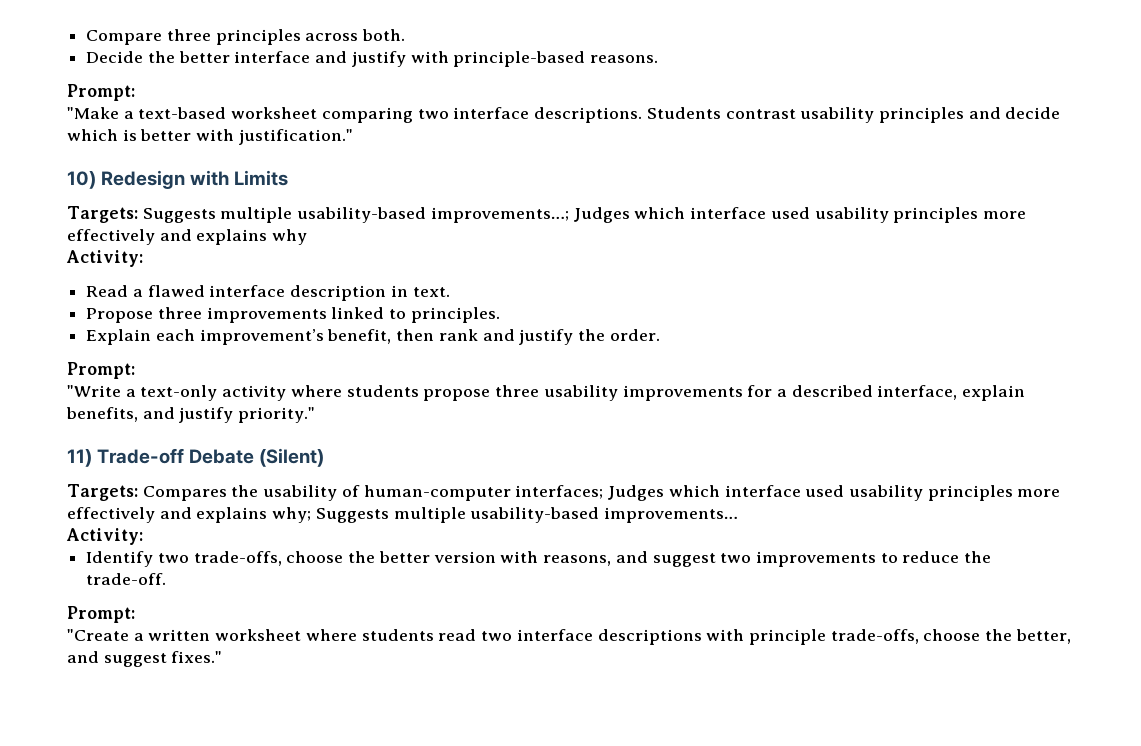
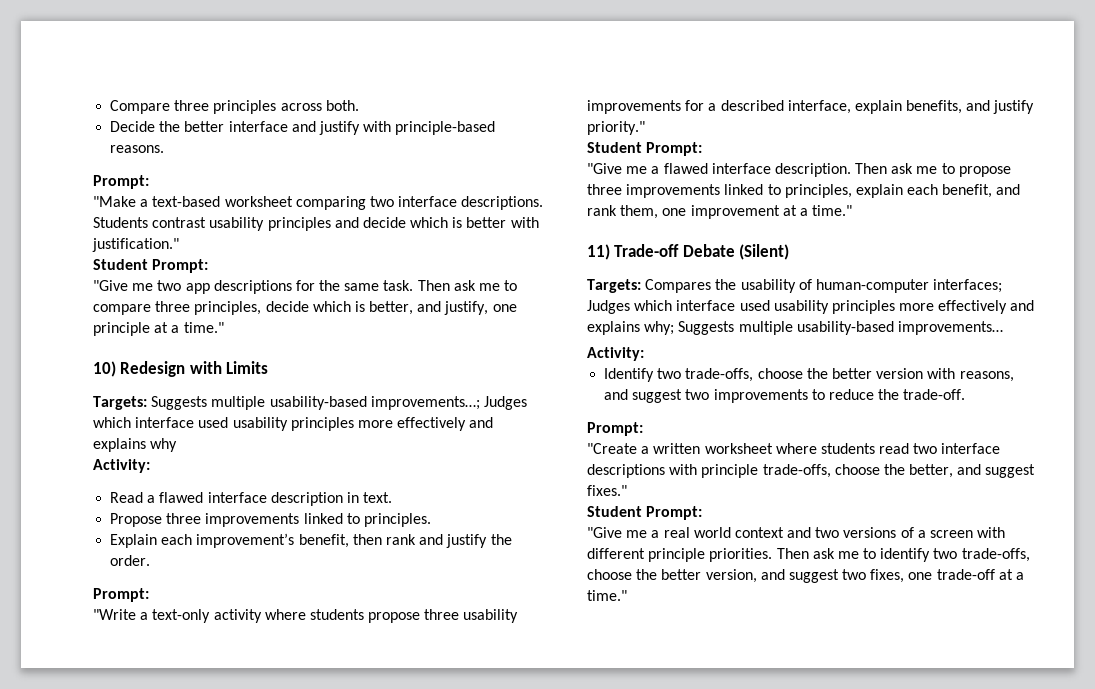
  Students contrast usability principles and decide which is better with justification."
+ Student Prompt:
+ "Give me two app descriptions for the same task. Then ask me to compare three principles, decide which is better, and justify, one principle at a time."
  "Write a text-only activity where students propose three usability improvements for a described interface, explain benefits, and justify priority."
+ Student Prompt:
+ "Give me a flawed interface description. Then ask me to propose three improvements linked to principles, explain each benefit, and rank them, one improvement at a time."
  "Create a written worksheet where students read two interface descriptions with principle trade-offs, choose the better, and suggest fixes."
+ Student Prompt:
+ "Give me a real world context and two versions of a screen with different principle priorities. Then ask me to identify two trade-offs, choose the better version, and suggest two fixes, one trade-off at a time."

